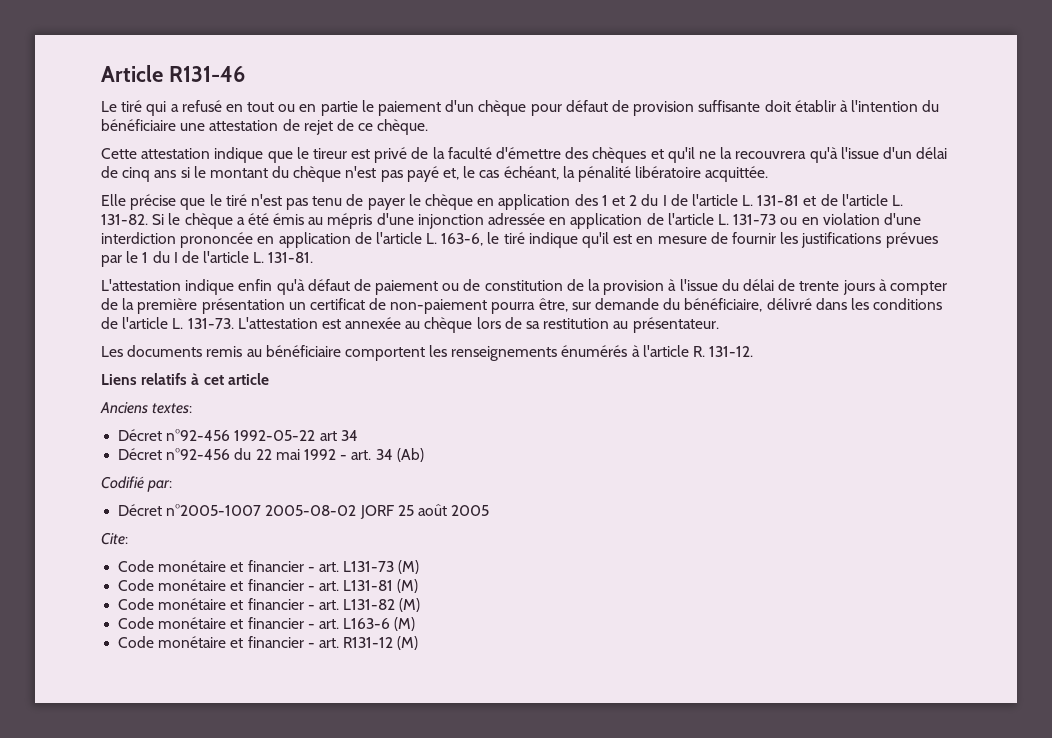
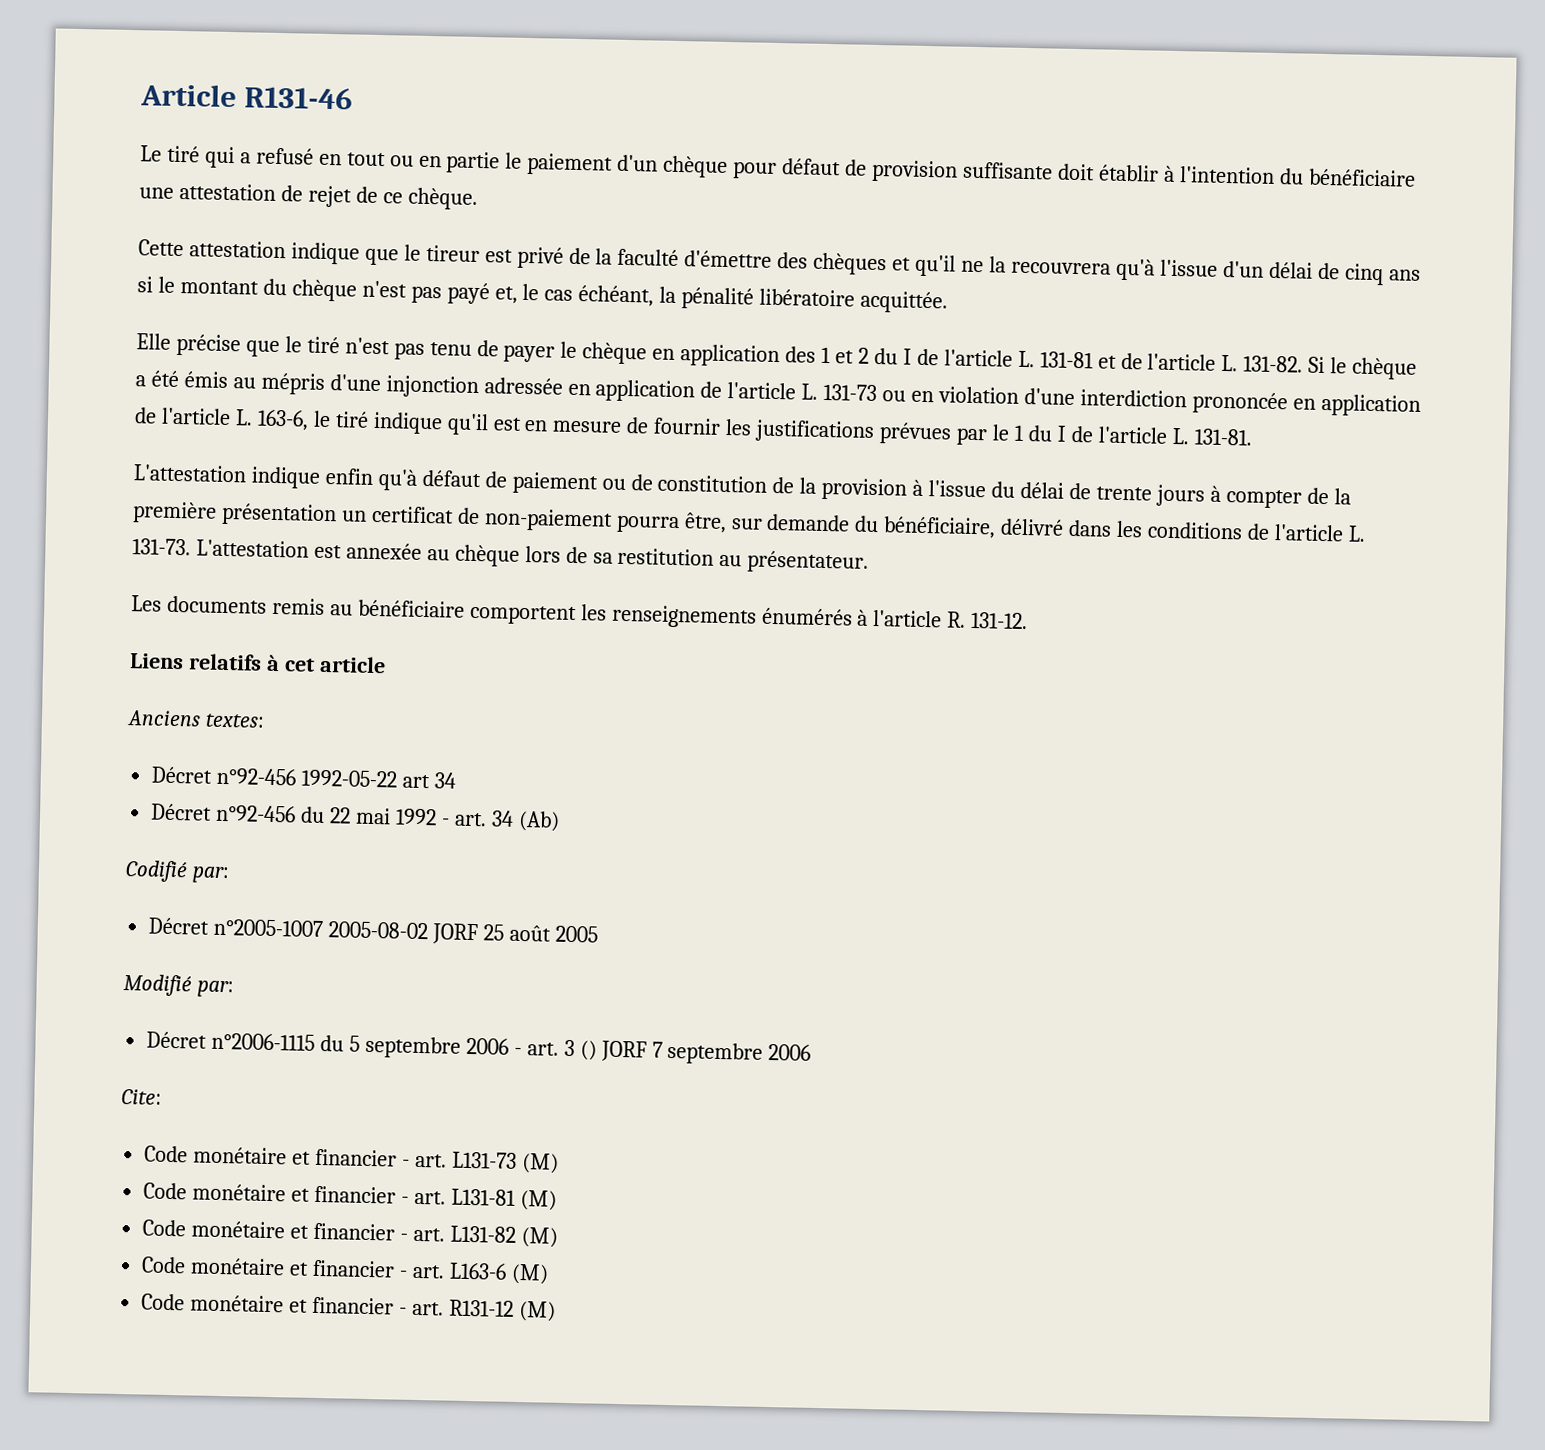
+ Modifié par:
+ Décret n°2006-1115 du 5 septembre 2006 - art. 3 () JORF 7 septembre 2006

